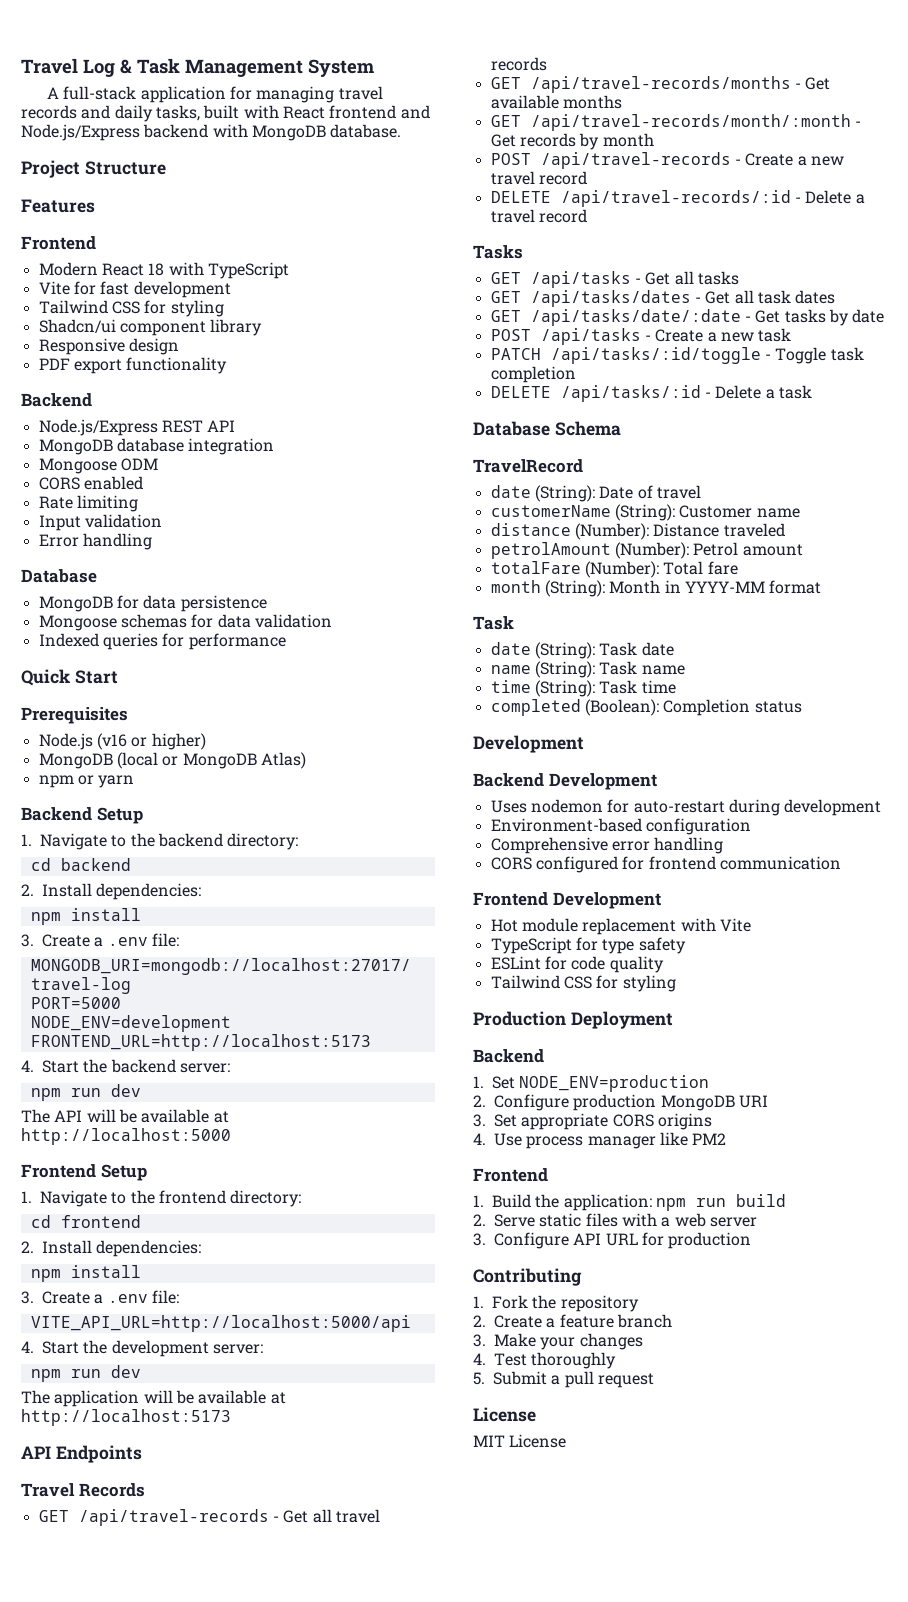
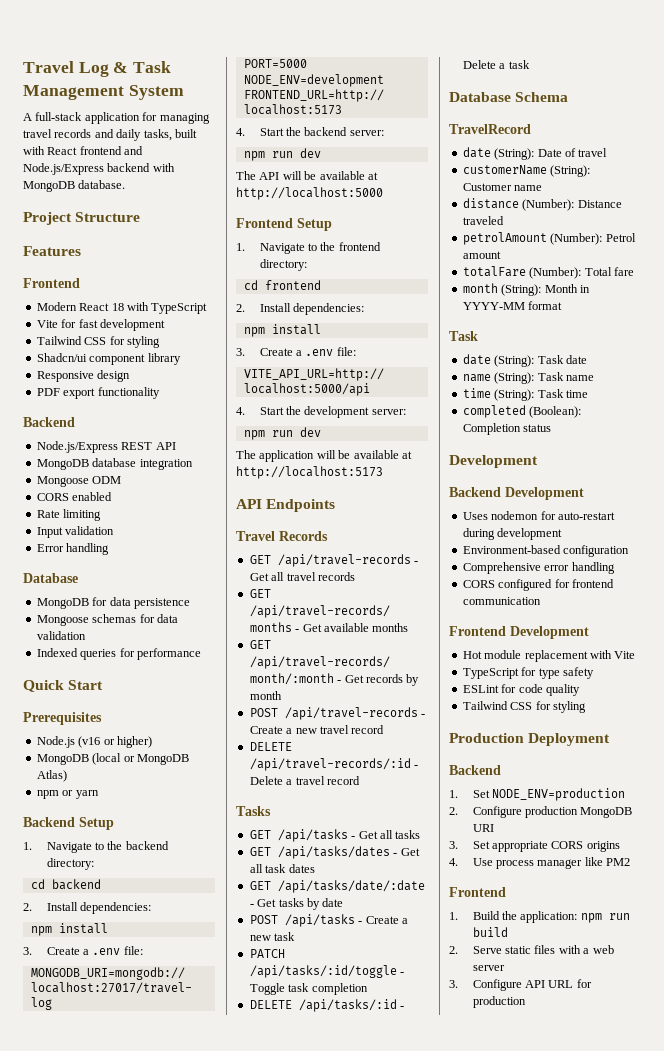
- Contributing
- 1. Fork the repository
- 2. Create a feature branch
- 3. Make your changes
- 4. Test thoroughly
- 5. Submit a pull request
- License
- MIT License

